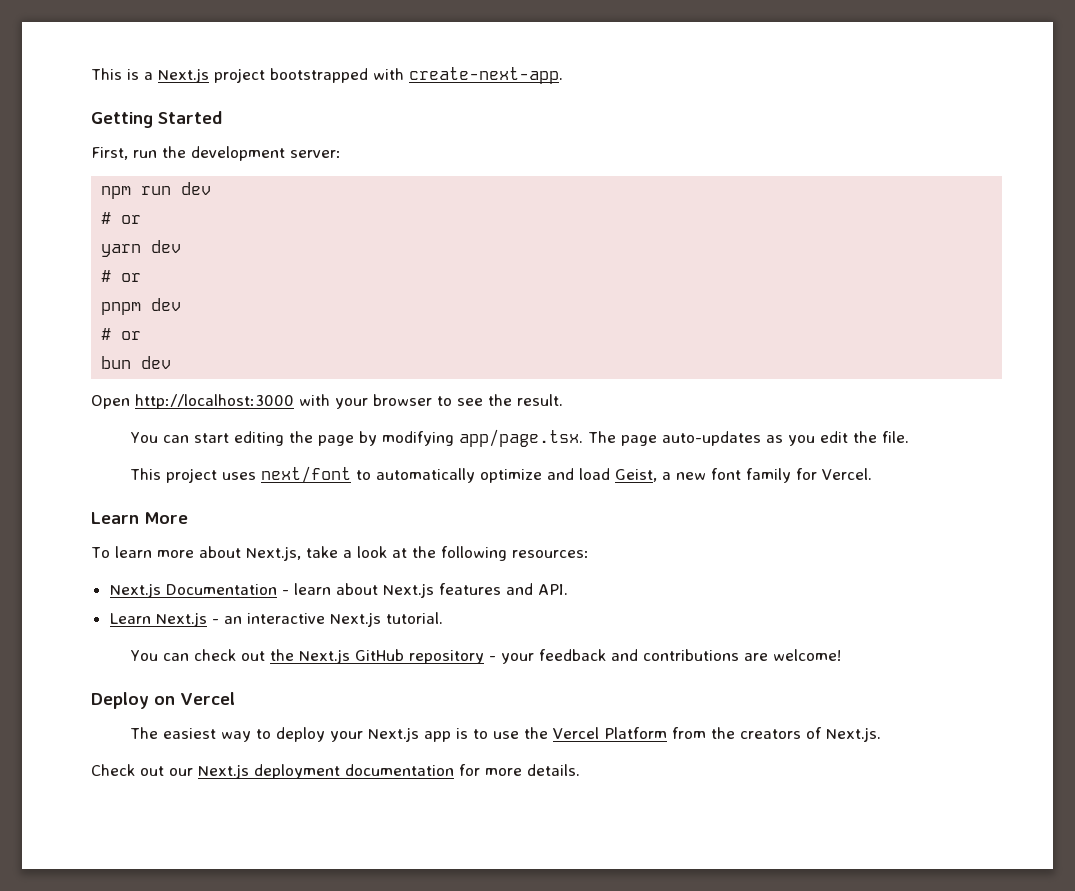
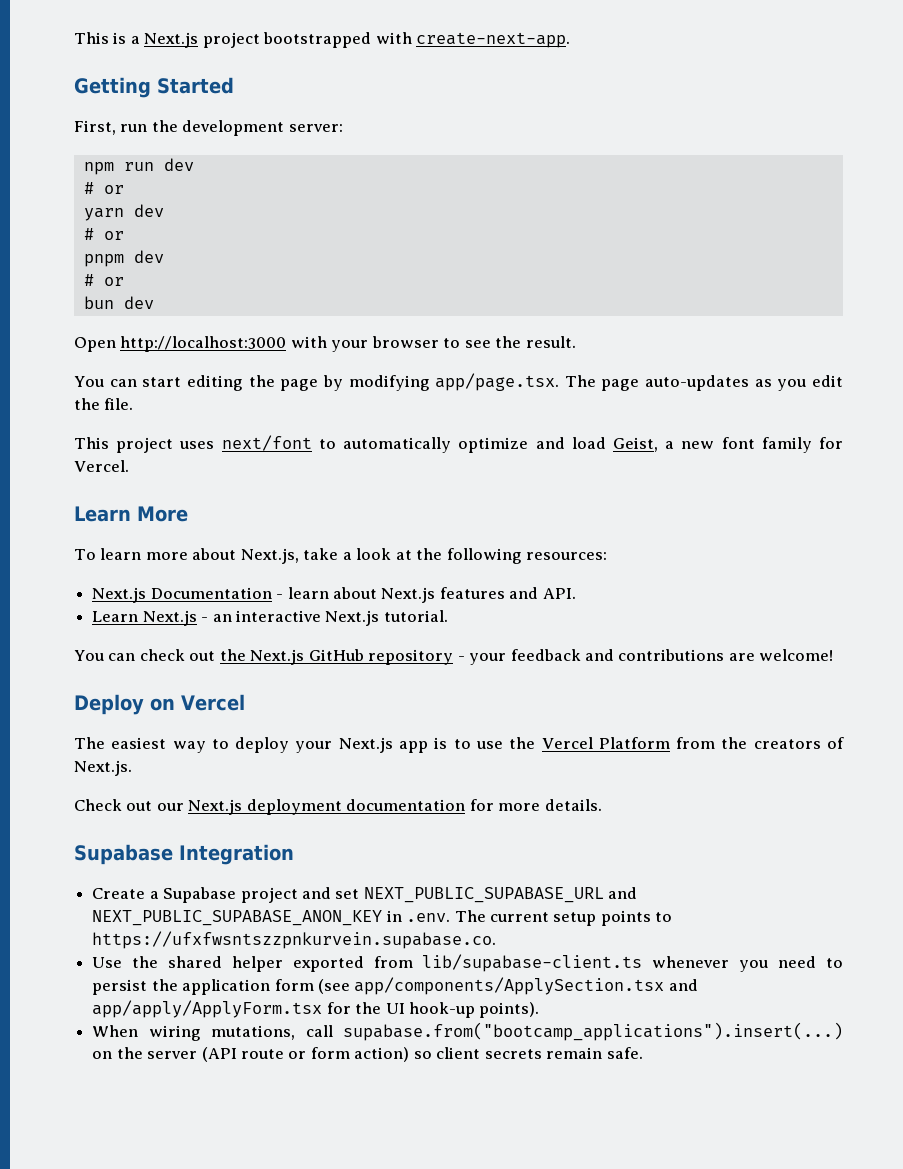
+ Supabase Integration
+ Create a Supabase project and set NEXT_PUBLIC_SUPABASE_URL and NEXT_PUBLIC_SUPABASE_ANON_KEY in .env. The current setup points to https://ufxfwsntszzpnkurvein.supabase.co.
+ Use the shared helper exported from lib/supabase-client.ts whenever you need to persist the application form (see app/components/ApplySection.tsx and app/apply/ApplyForm.tsx for the UI hook-up points).
+ When wiring mutations, call supabase.from("bootcamp_applications").insert(...) on the server (API route or form action) so client secrets remain safe.

